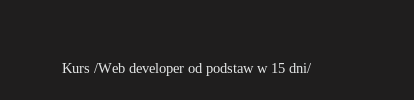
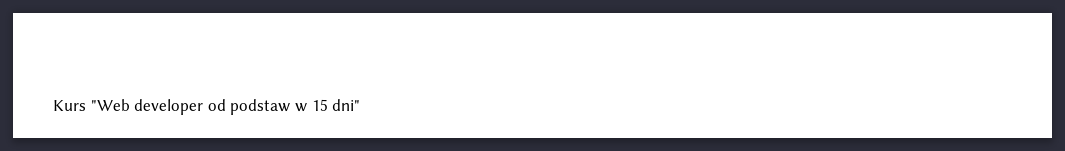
- Kurs /Web developer od podstaw w 15 dni/
+ Kurs "Web developer od podstaw w 15 dni"

